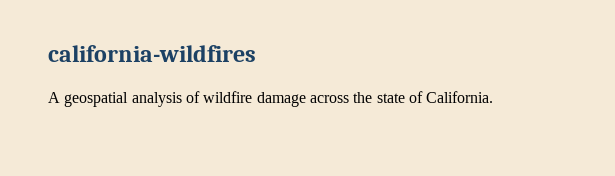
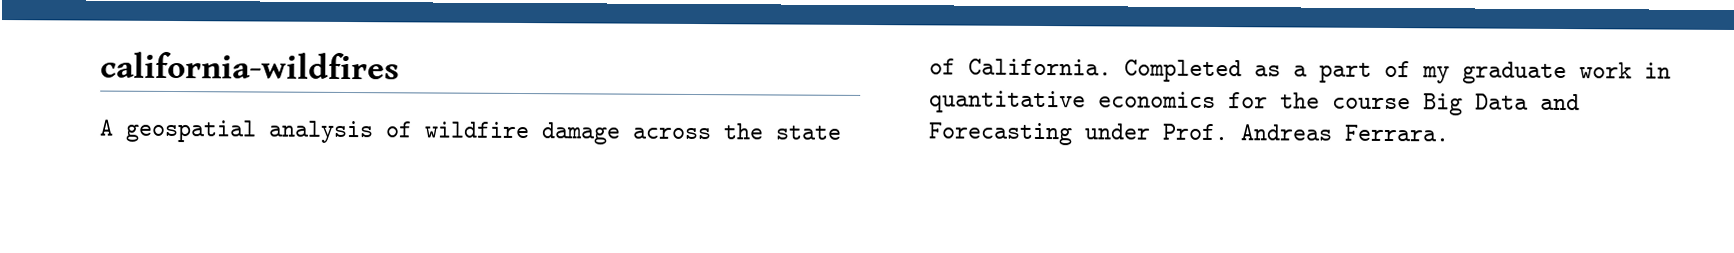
+ Completed as a part of my graduate work in quantitative economics for the course Big Data and Forecasting under Prof. Andreas Ferrara.

